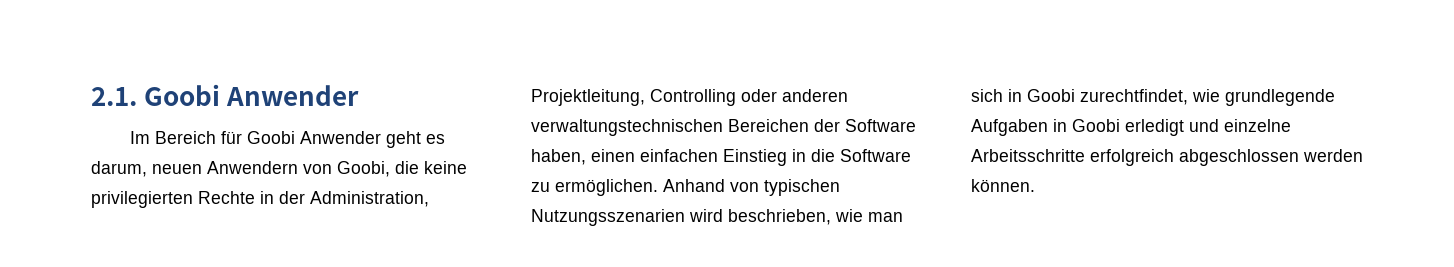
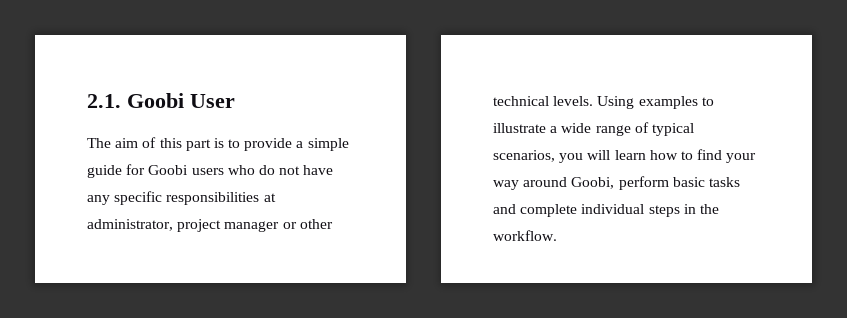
- 2.1. Goobi Anwender
- Im Bereich für Goobi Anwender geht es darum, neuen Anwendern von Goobi, die keine privilegierten Rechte in der Administration, Projektleitung, Controlling oder anderen verwaltungstechnischen Bereichen der Software haben, einen einfachen Einstieg in die Software zu ermöglichen. Anhand von typischen Nutzungsszenarien wird beschrieben, wie man sich in Goobi zurechtfindet, wie grundlegende Aufgaben in Goobi erledigt und einzelne Arbeitsschritte erfolgreich abgeschlossen werden können.
+ 2.1. Goobi User
+ The aim of this part is to provide a simple guide for Goobi users who do not have any specific responsibilities at administrator, project manager or other technical levels. Using examples to illustrate a wide range of typical scenarios, you will learn how to find your way around Goobi, perform basic tasks and complete individual steps in the workflow.

